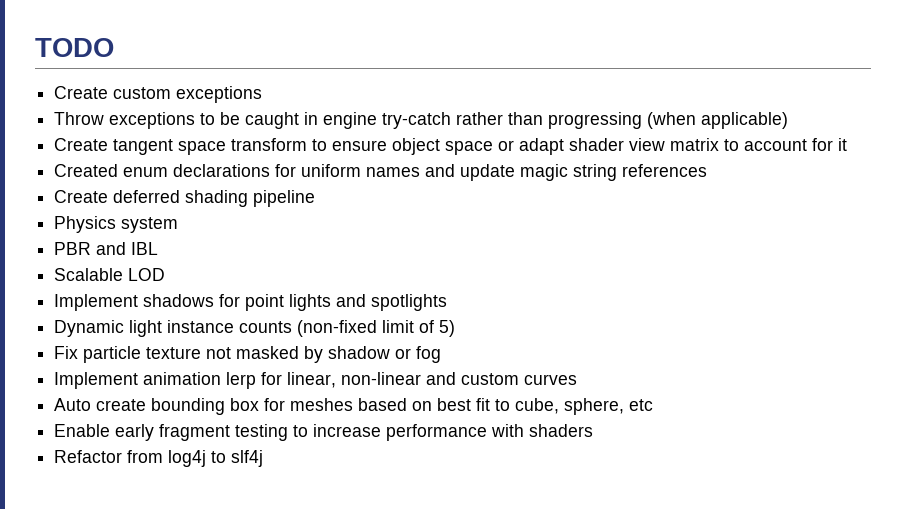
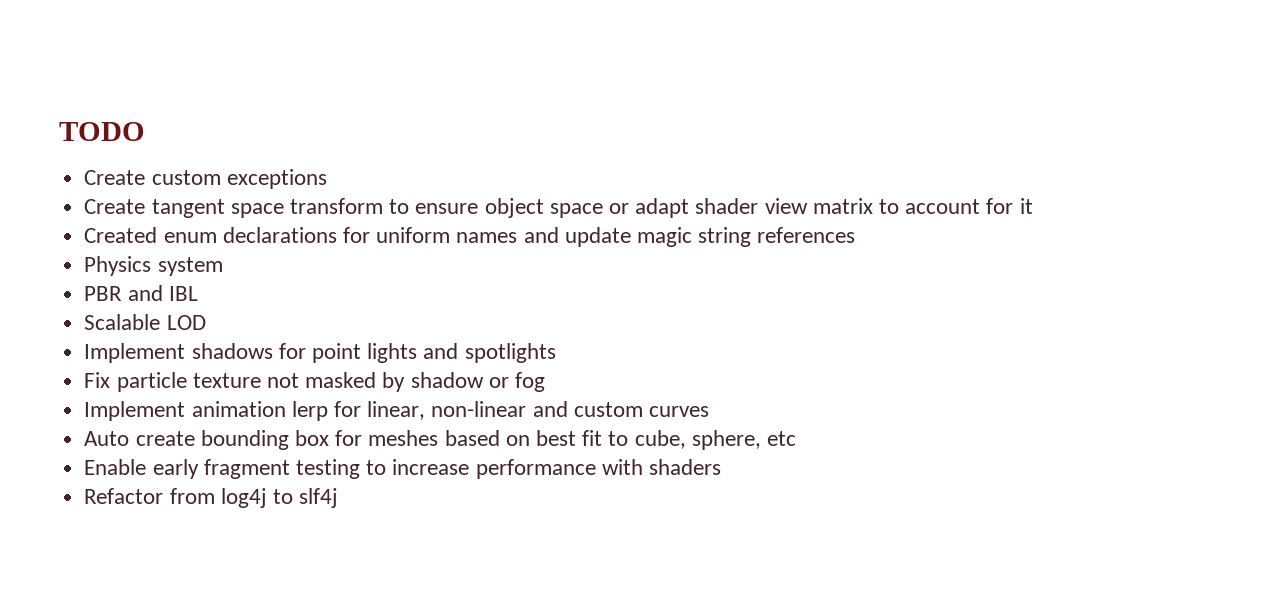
- Throw exceptions to be caught in engine try-catch rather than progressing (when applicable)
- Create deferred shading pipeline
- Dynamic light instance counts (non-fixed limit of 5)

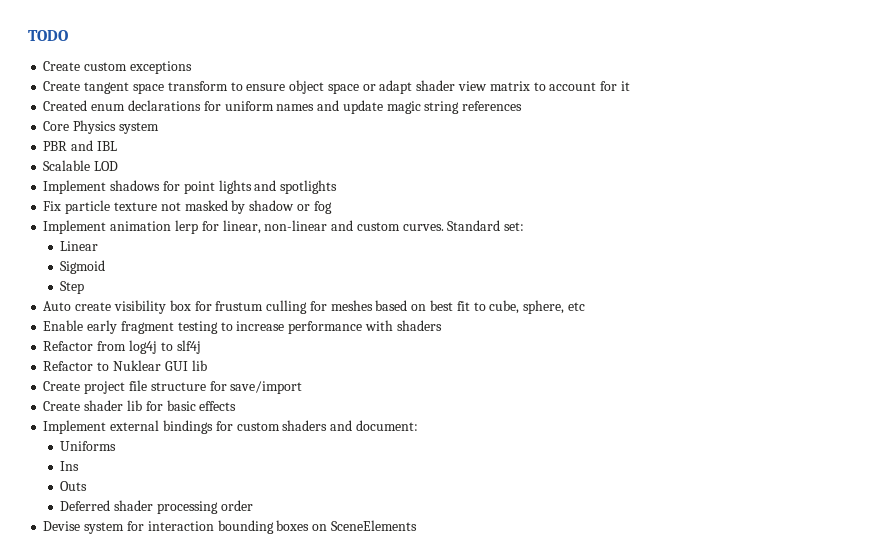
- Physics system
+ Core Physics system
- Implement animation lerp for linear, non-linear and custom curves
+ Implement animation lerp for linear, non-linear and custom curves. Standard set:
+ Linear
+ Sigmoid
+ Step
- Auto create bounding box for meshes based on best fit to cube, sphere, etc
+ Auto create visibility box for frustum culling for meshes based on best fit to cube, sphere, etc
+ Refactor to Nuklear GUI lib
+ Create project file structure for save/import
+ Create shader lib for basic effects
+ Implement external bindings for custom shaders and document:
+ Uniforms
+ Ins
+ Outs
+ Deferred shader processing order
+ Devise system for interaction bounding boxes on SceneElements

